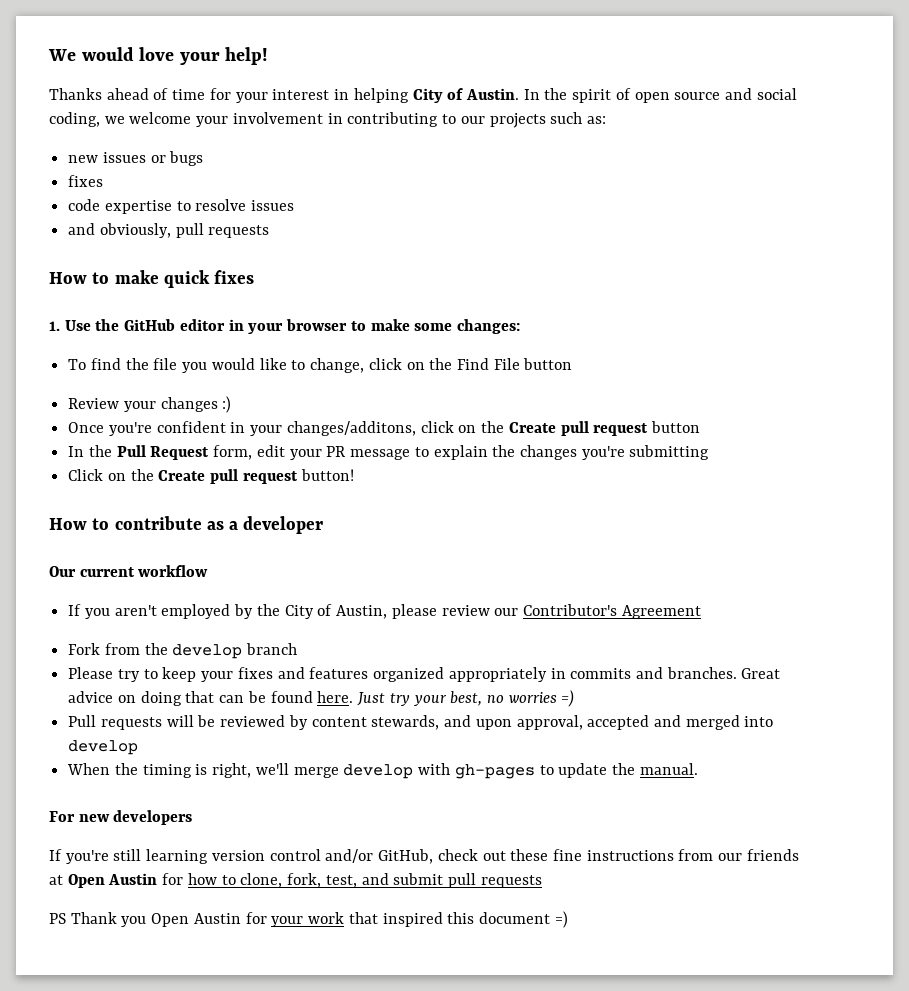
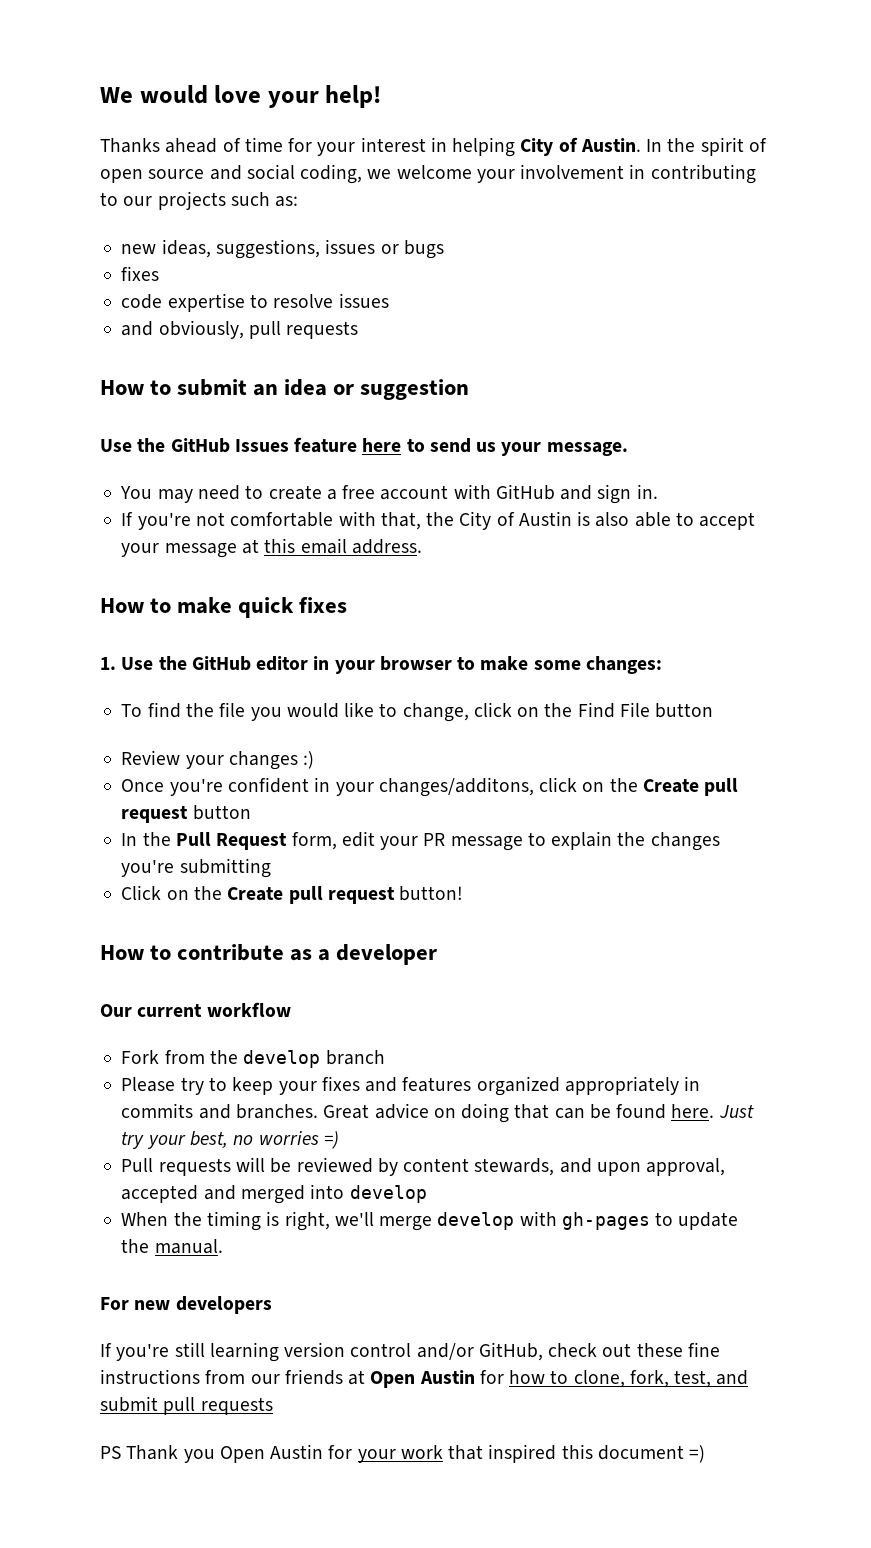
- new issues or bugs
+ new ideas, suggestions, issues or bugs
+ How to submit an idea or suggestion
+ Use the GitHub Issues feature here to send us your message.
+ You may need to create a free account with GitHub and sign in.
+ If you're not comfortable with that, the City of Austin is also able to accept your message at this email address.
- If you aren't employed by the City of Austin, please review our Contributor's Agreement

